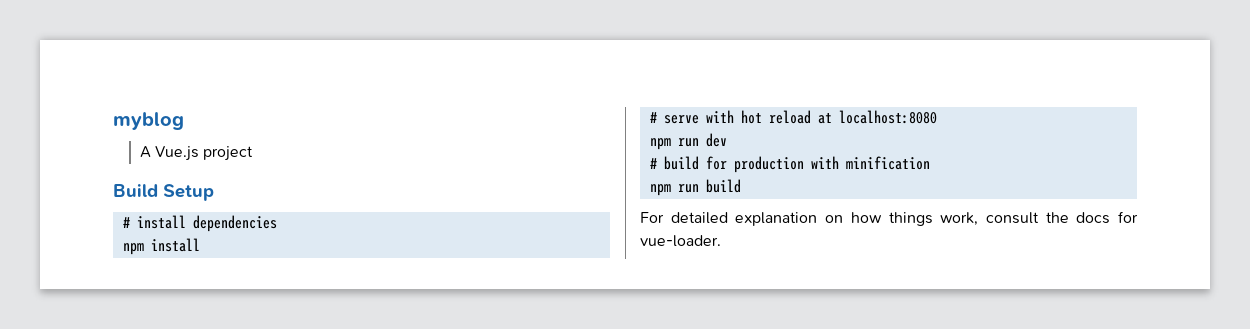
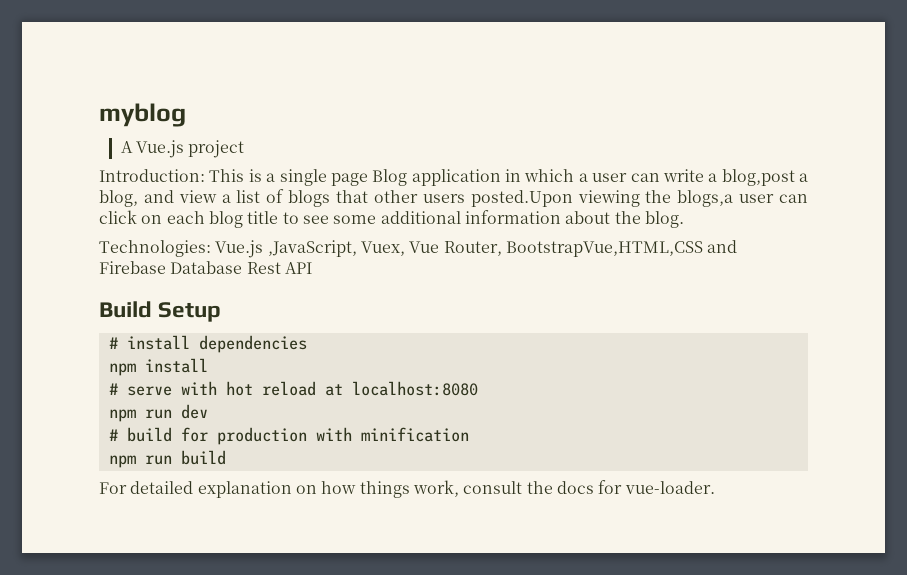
+ Introduction: This is a single page Blog application in which a user can write a blog,post a blog, and view a list of blogs that other users posted.Upon viewing the blogs,a user can click on each blog title to see some additional information about the blog.
+ Technologies: Vue.js ,JavaScript, Vuex, Vue Router, BootstrapVue,HTML,CSS and Firebase Database Rest API

